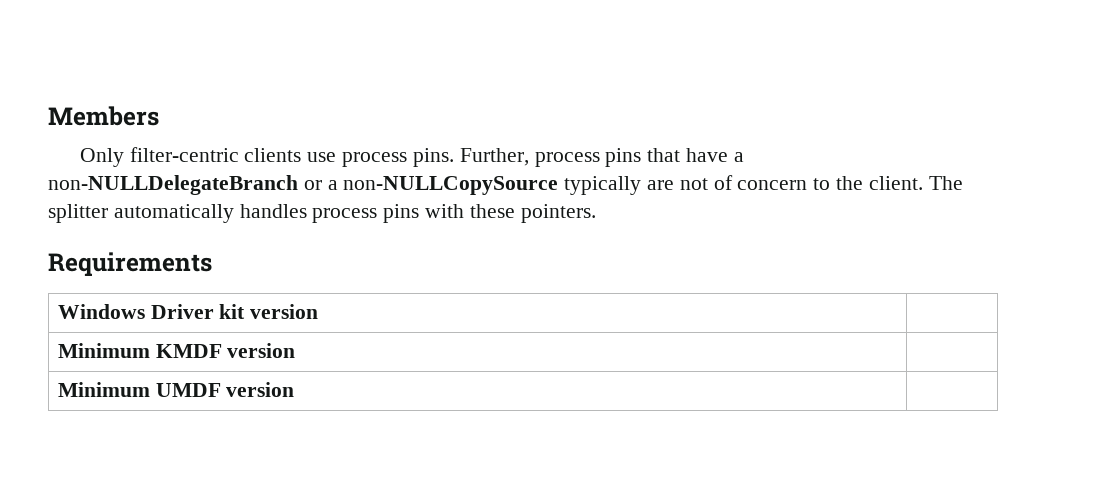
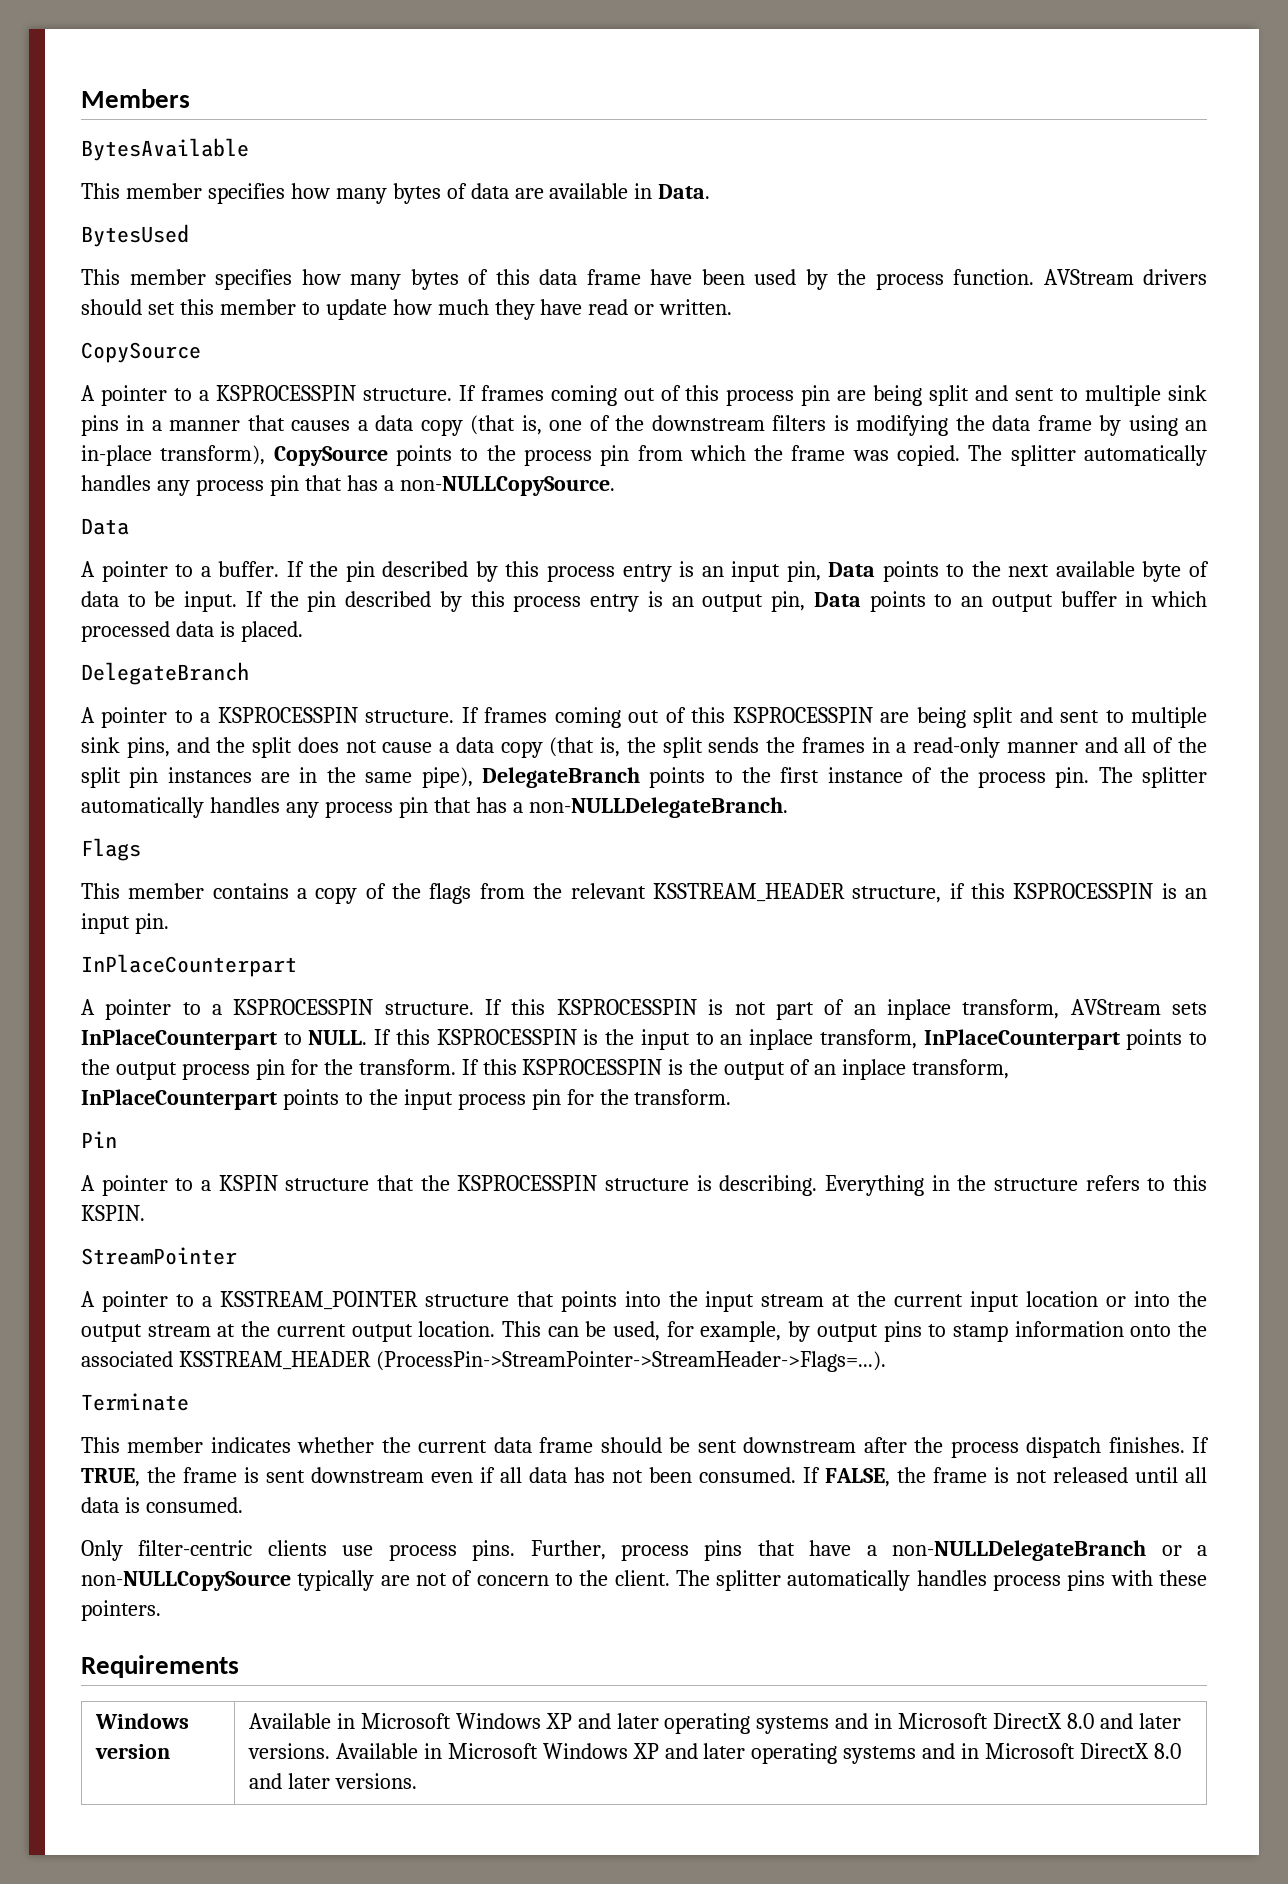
+ BytesAvailable
+ This member specifies how many bytes of data are available in Data.
+ BytesUsed
+ This member specifies how many bytes of this data frame have been used by the process function. AVStream drivers should set this member to update how much they have read or written.
+ CopySource
+ A pointer to a KSPROCESSPIN structure. If frames coming out of this process pin are being split and sent to multiple sink pins in a manner that causes a data copy (that is, one of the downstream filters is modifying the data frame by using an in-place transform), CopySource points to the process pin from which the frame was copied. The splitter automatically handles any process pin that has a non-NULLCopySource.
+ Data
+ A pointer to a buffer. If the pin described by this process entry is an input pin, Data points to the next available byte of data to be input. If the pin described by this process entry is an output pin, Data points to an output buffer in which processed data is placed.
+ DelegateBranch
+ A pointer to a KSPROCESSPIN structure. If frames coming out of this KSPROCESSPIN are being split and sent to multiple sink pins, and the split does not cause a data copy (that is, the split sends the frames in a read-only manner and all of the split pin instances are in the same pipe), DelegateBranch points to the first instance of the process pin. The splitter automatically handles any process pin that has a non-NULLDelegateBranch.
+ Flags
+ This member contains a copy of the flags from the relevant KSSTREAM_HEADER structure, if this KSPROCESSPIN is an input pin.
+ InPlaceCounterpart
+ A pointer to a KSPROCESSPIN structure. If this KSPROCESSPIN is not part of an inplace transform, AVStream sets InPlaceCounterpart to NULL. If this KSPROCESSPIN is the input to an inplace transform, InPlaceCounterpart points to the output process pin for the transform. If this KSPROCESSPIN is the output of an inplace transform, InPlaceCounterpart points to the input process pin for the transform.
+ Pin
+ A pointer to a KSPIN structure that the KSPROCESSPIN structure is describing. Everything in the structure refers to this KSPIN.
+ StreamPointer
+ A pointer to a KSSTREAM_POINTER structure that points into the input stream at the current input location or into the output stream at the current output location. This can be used, for example, by output pins to stamp information onto the associated KSSTREAM_HEADER (ProcessPin->StreamPointer->StreamHeader->Flags=...).
+ Terminate
+ This member indicates whether the current data frame should be sent downstream after the process dispatch finishes. If TRUE, the frame is sent downstream even if all data has not been consumed. If FALSE, the frame is not released until all data is consumed.
- Windows Driver kit version |
- Minimum KMDF version |
- Minimum UMDF version |
+ Windows version | Available in Microsoft Windows XP and later operating systems and in Microsoft DirectX 8.0 and later versions. Available in Microsoft Windows XP and later operating systems and in Microsoft DirectX 8.0 and later versions.

